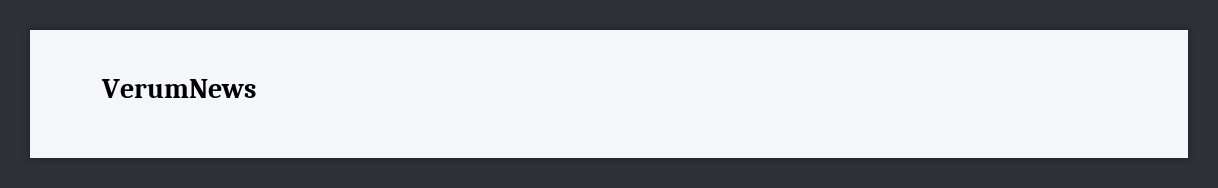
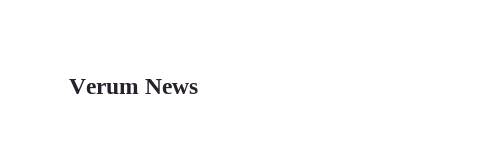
- VerumNews
+ Verum News

